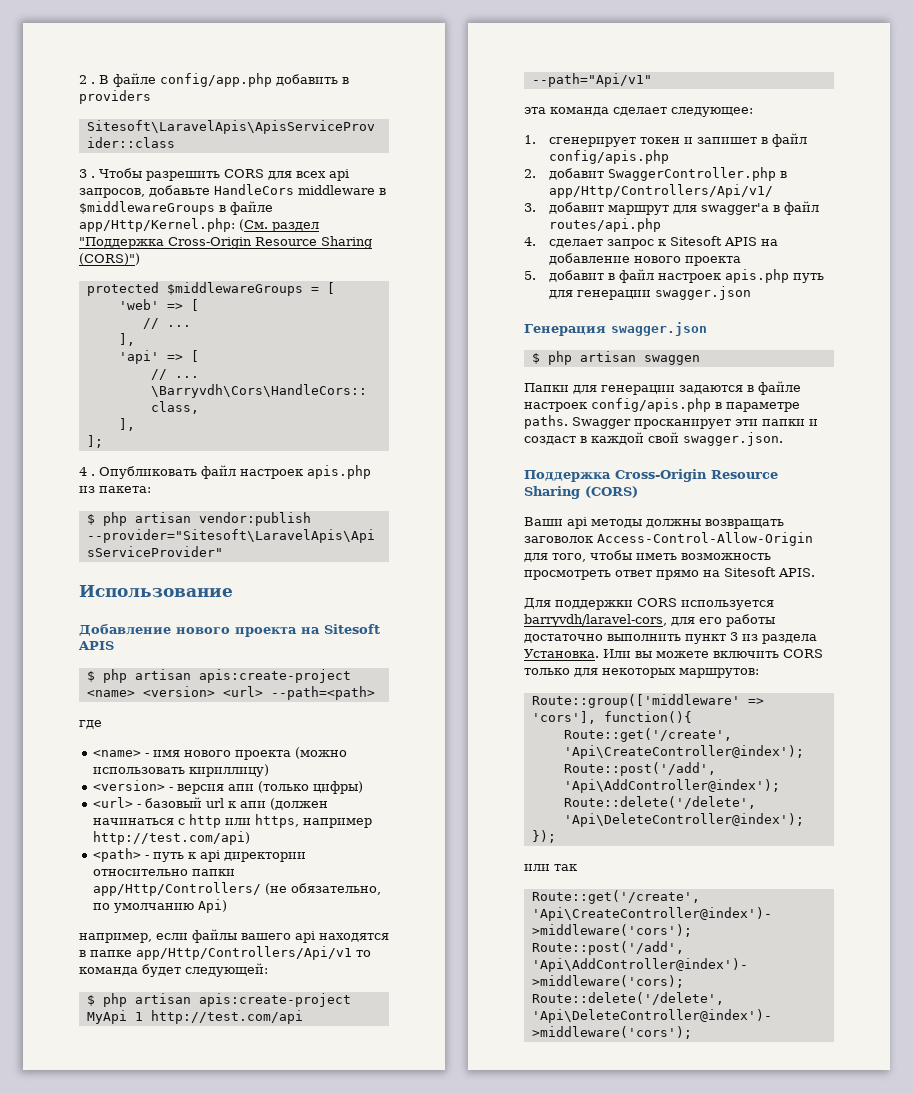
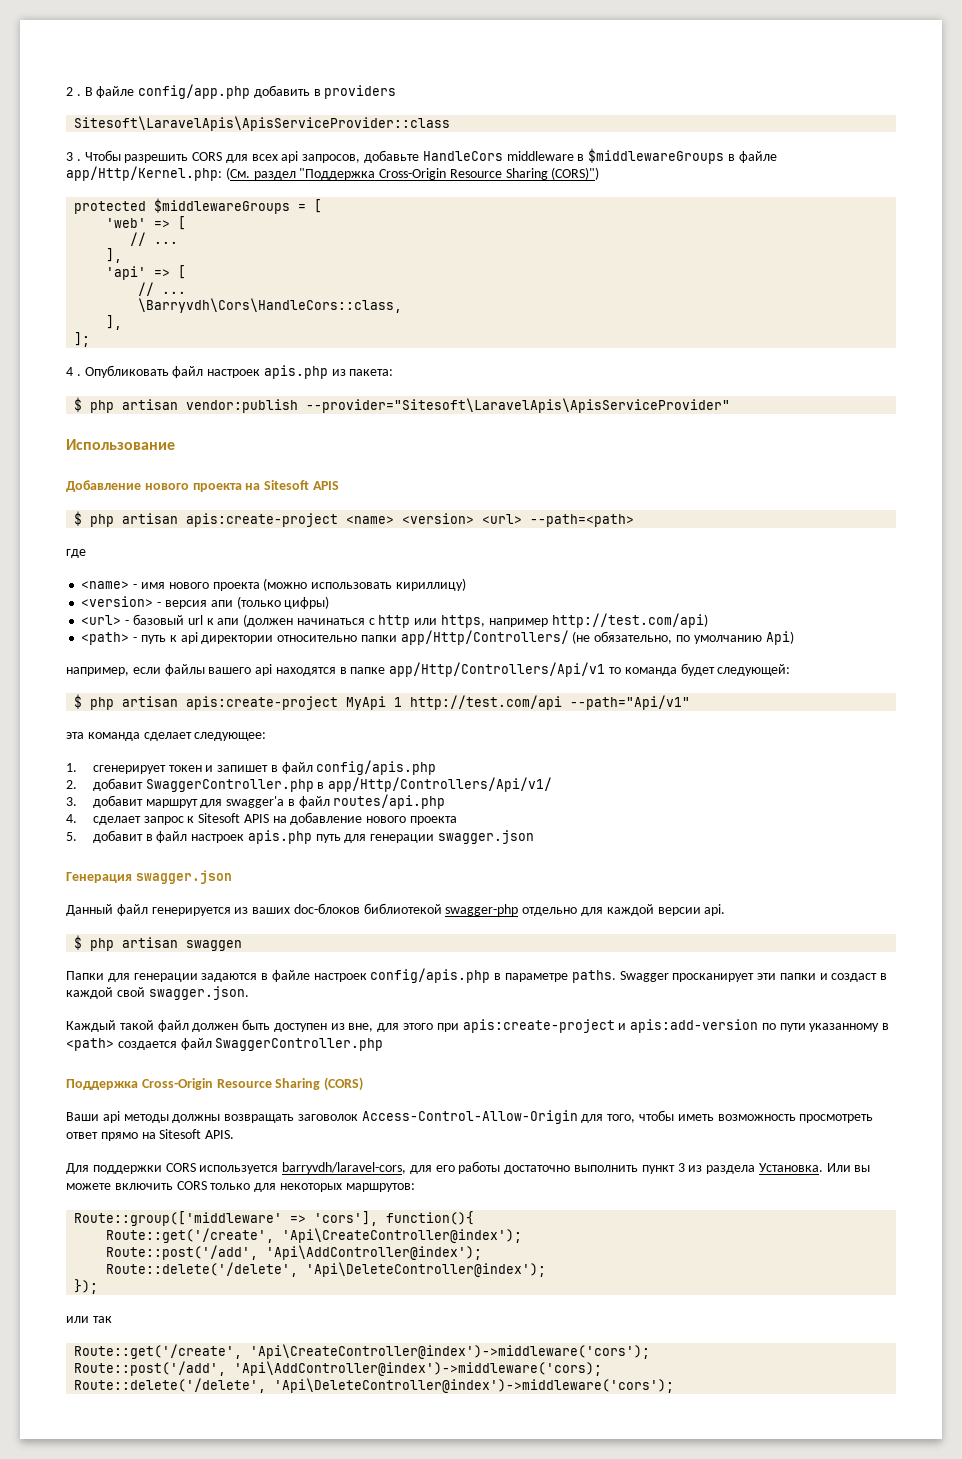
+ Данный файл генерируется из ваших doc-блоков библиотекой swagger-php отдельно для каждой версии api.
+ Каждый такой файл должен быть доступен из вне, для этого при apis:create-project и apis:add-version по пути указанному в <path> создается файл SwaggerController.php

